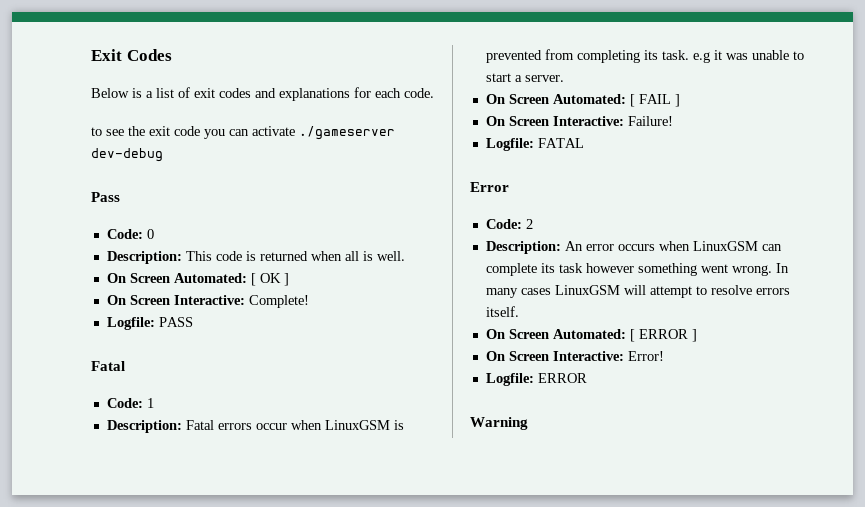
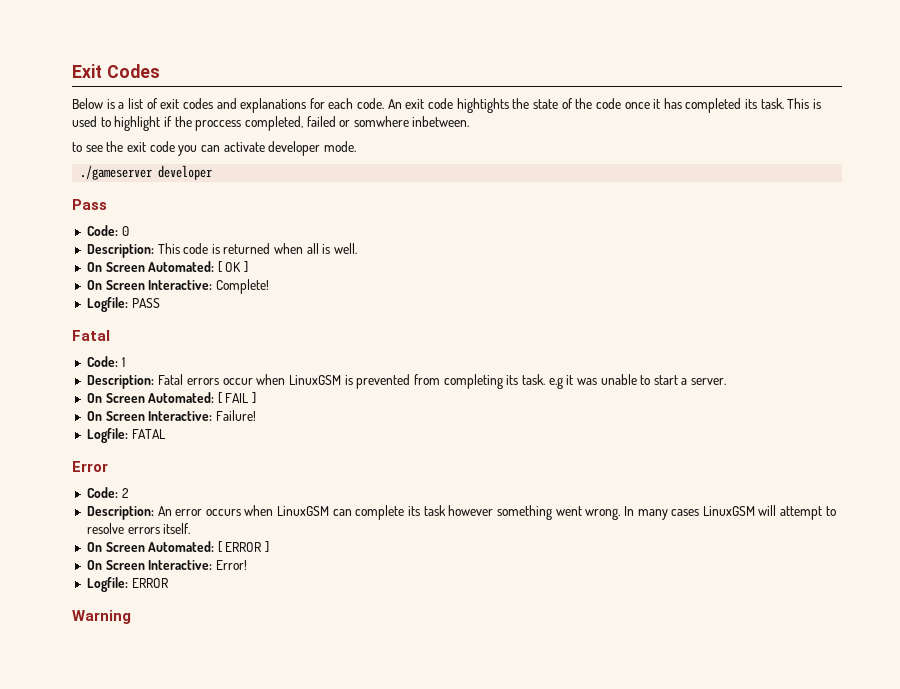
+ An exit code hightights the state of the code once it has completed its task. This is used to highlight if the proccess completed, failed or somwhere inbetween.
- to see the exit code you can activate ./gameserver dev-debug
+ to see the exit code you can activate developer mode.
+ ./gameserver developer

